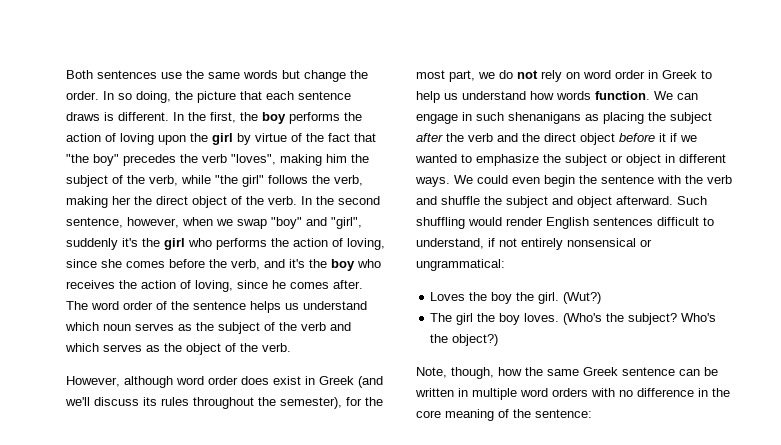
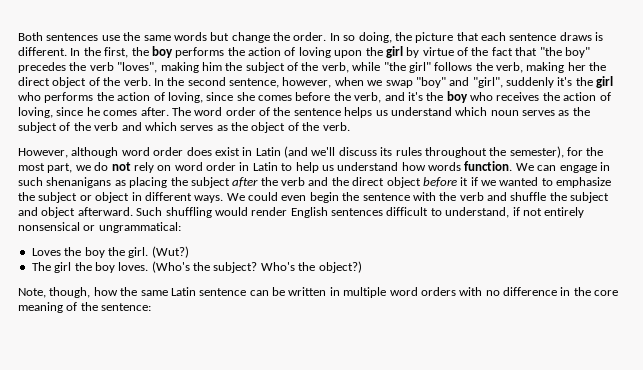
- However, although word order does exist in Greek (and we'll discuss its rules throughout the semester), for the most part, we do not rely on word order in Greek to help us understand how words function.
+ However, although word order does exist in Latin (and we'll discuss its rules throughout the semester), for the most part, we do not rely on word order in Latin to help us understand how words function.
- Note, though, how the same Greek sentence can be written in multiple word orders with no difference in the core meaning of the sentence:
+ Note, though, how the same Latin sentence can be written in multiple word orders with no difference in the core meaning of the sentence:

